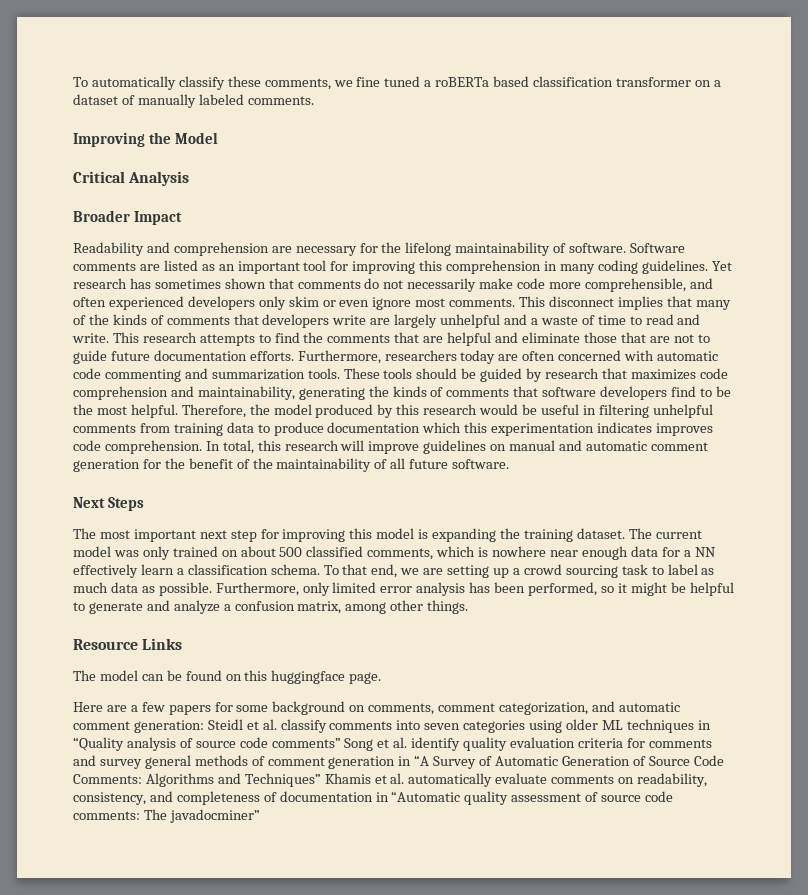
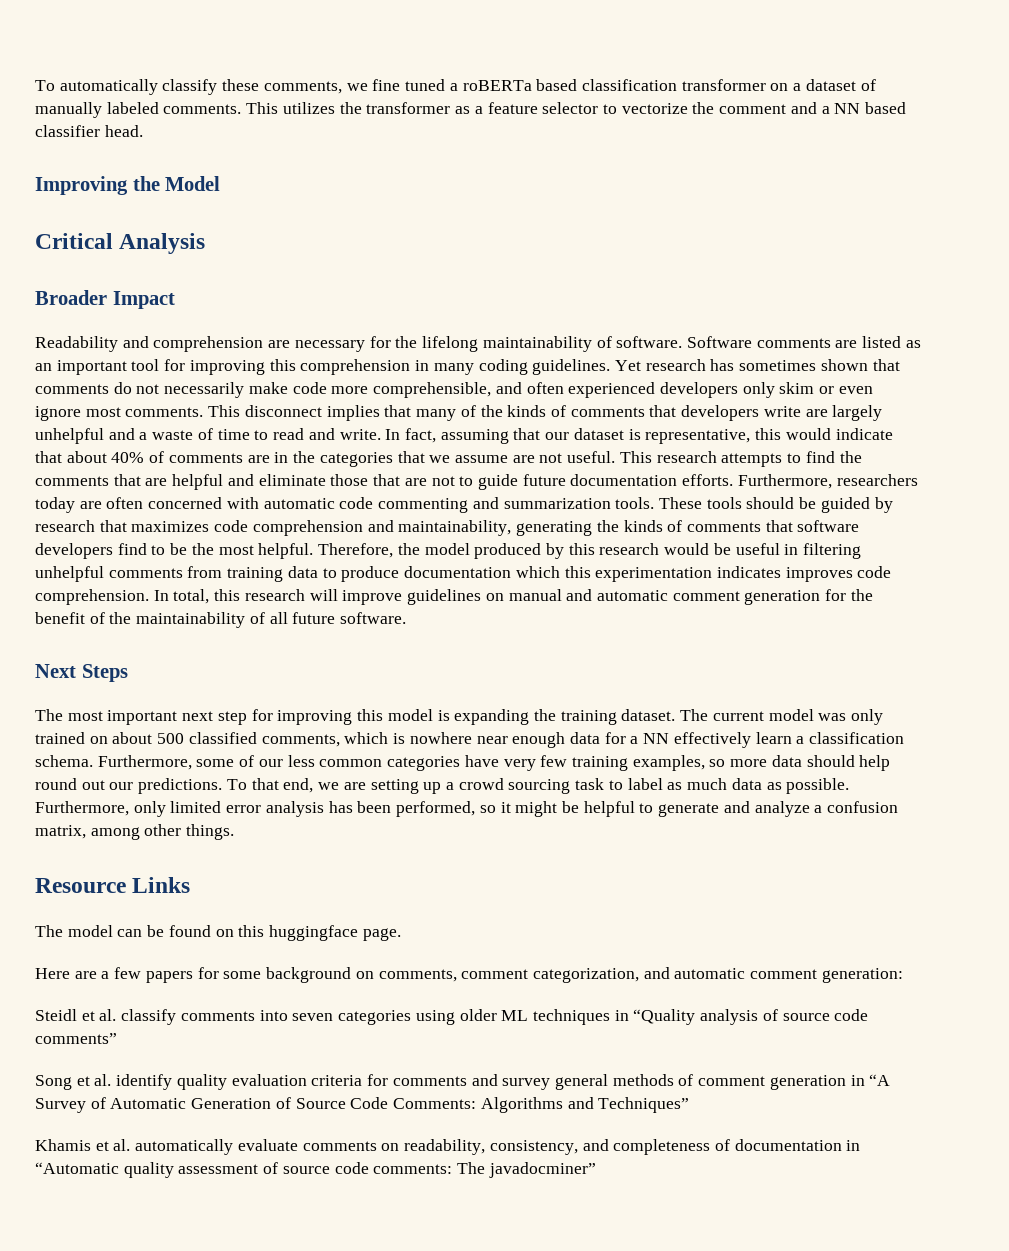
+ This utilizes the transformer as a feature selector to vectorize the comment and a NN based classifier head.
+ In fact, assuming that our dataset is representative, this would indicate that about 40% of comments are in the categories that we assume are not useful.
+ Furthermore, some of our less common categories have very few training examples, so more data should help round out our predictions.
- Here are a few papers for some background on comments, comment categorization, and automatic comment generation: Steidl et al. classify comments into seven categories using older ML techniques in “Quality analysis of source code comments” Song et al. identify quality evaluation criteria for comments and survey general methods of comment generation in “A Survey of Automatic Generation of Source Code Comments:
+ Here are a few papers for some background on comments, comment categorization, and automatic comment generation:
+ Steidl et al. classify comments into seven categories using older ML techniques in “Quality analysis of source code comments”
+ Song et al. identify quality evaluation criteria for comments and survey general methods of comment generation in “A Survey of Automatic Generation of Source Code Comments:
- Algorithms and Techniques” Khamis et al. automatically evaluate comments on readability, consistency, and completeness of documentation in “Automatic quality assessment of source code comments:
+ Algorithms and Techniques”
+ Khamis et al. automatically evaluate comments on readability, consistency, and completeness of documentation in “Automatic quality assessment of source code comments:

